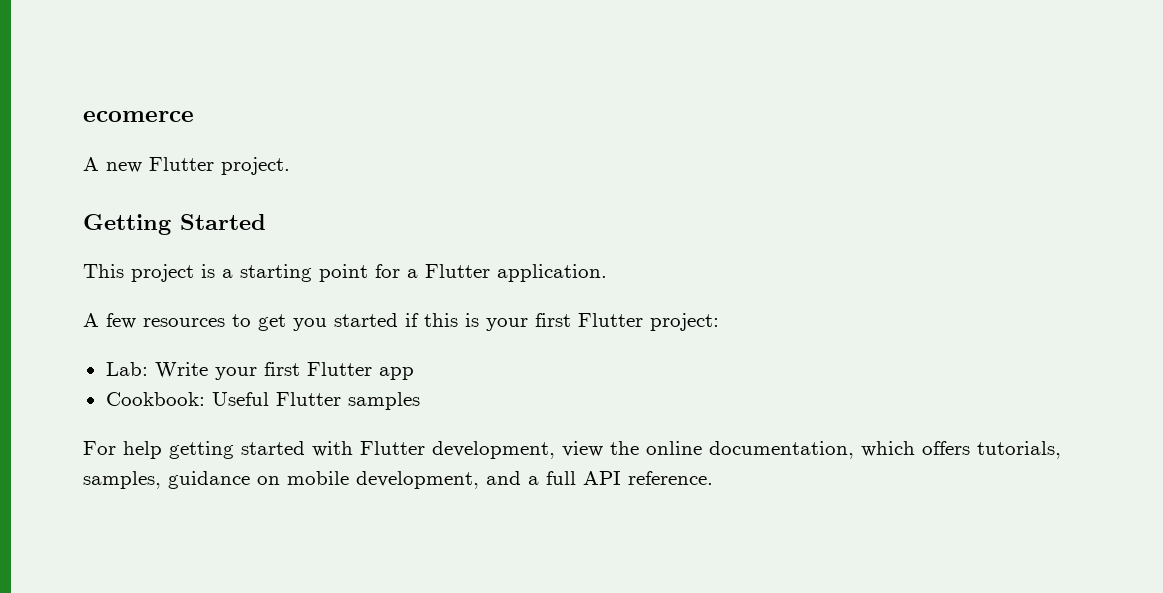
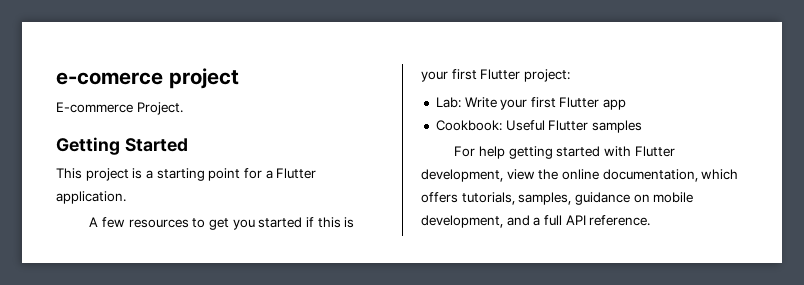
- ecomerce
- A new Flutter project.
+ e-comerce project
+ E-commerce Project.

